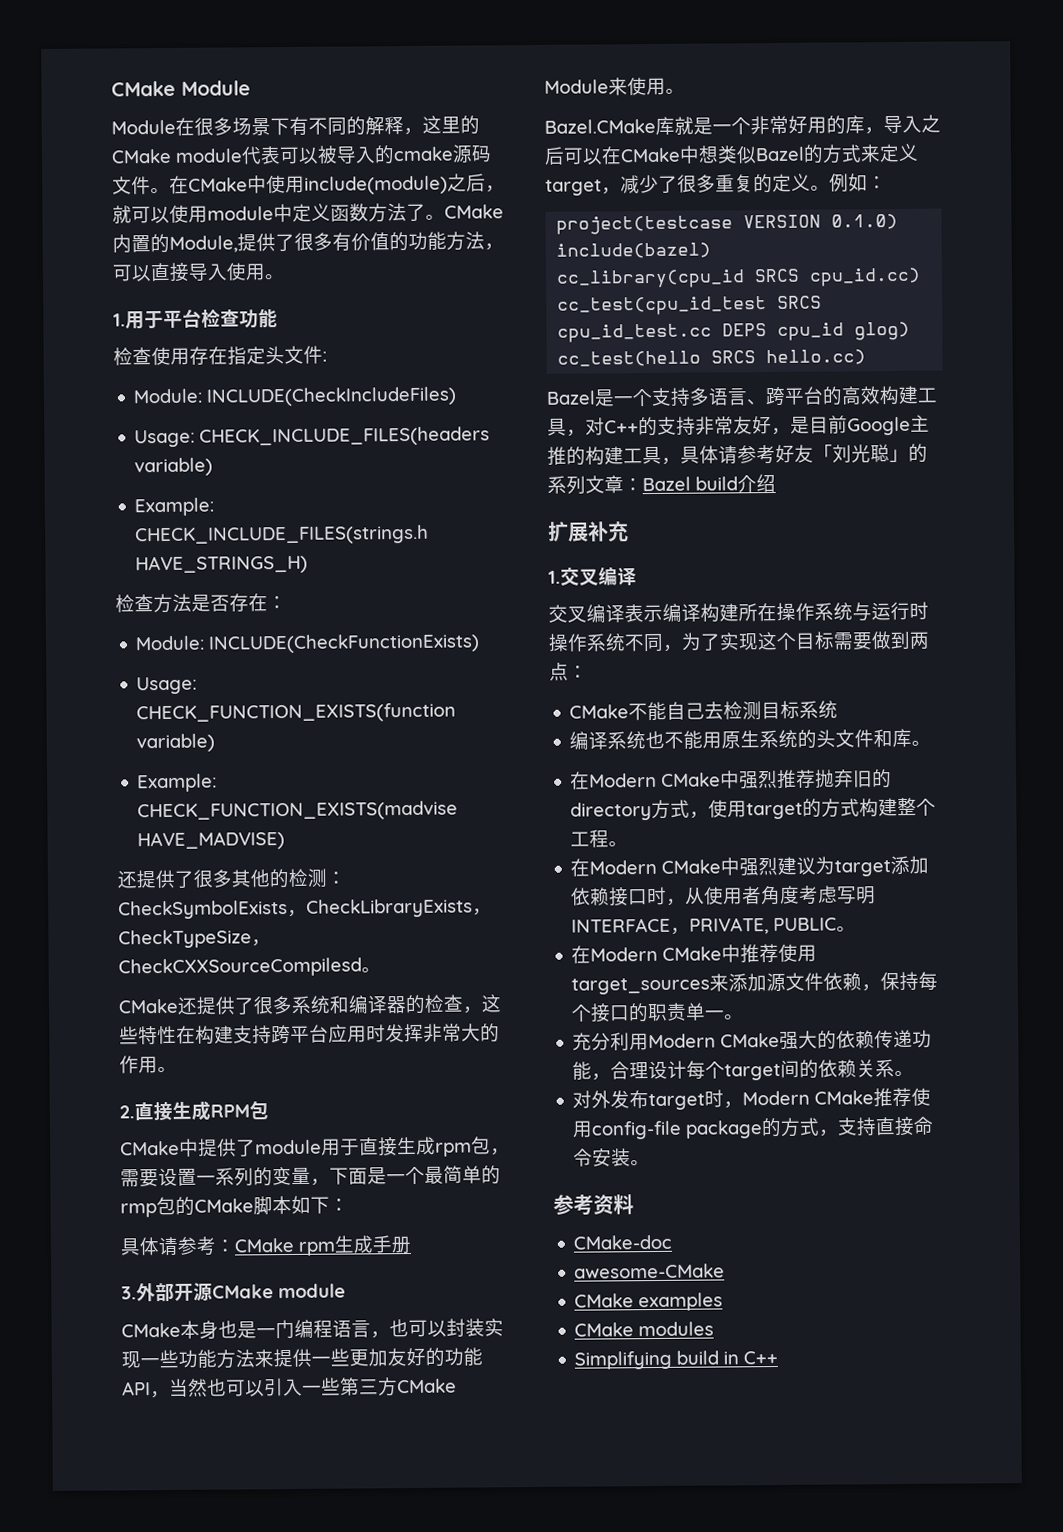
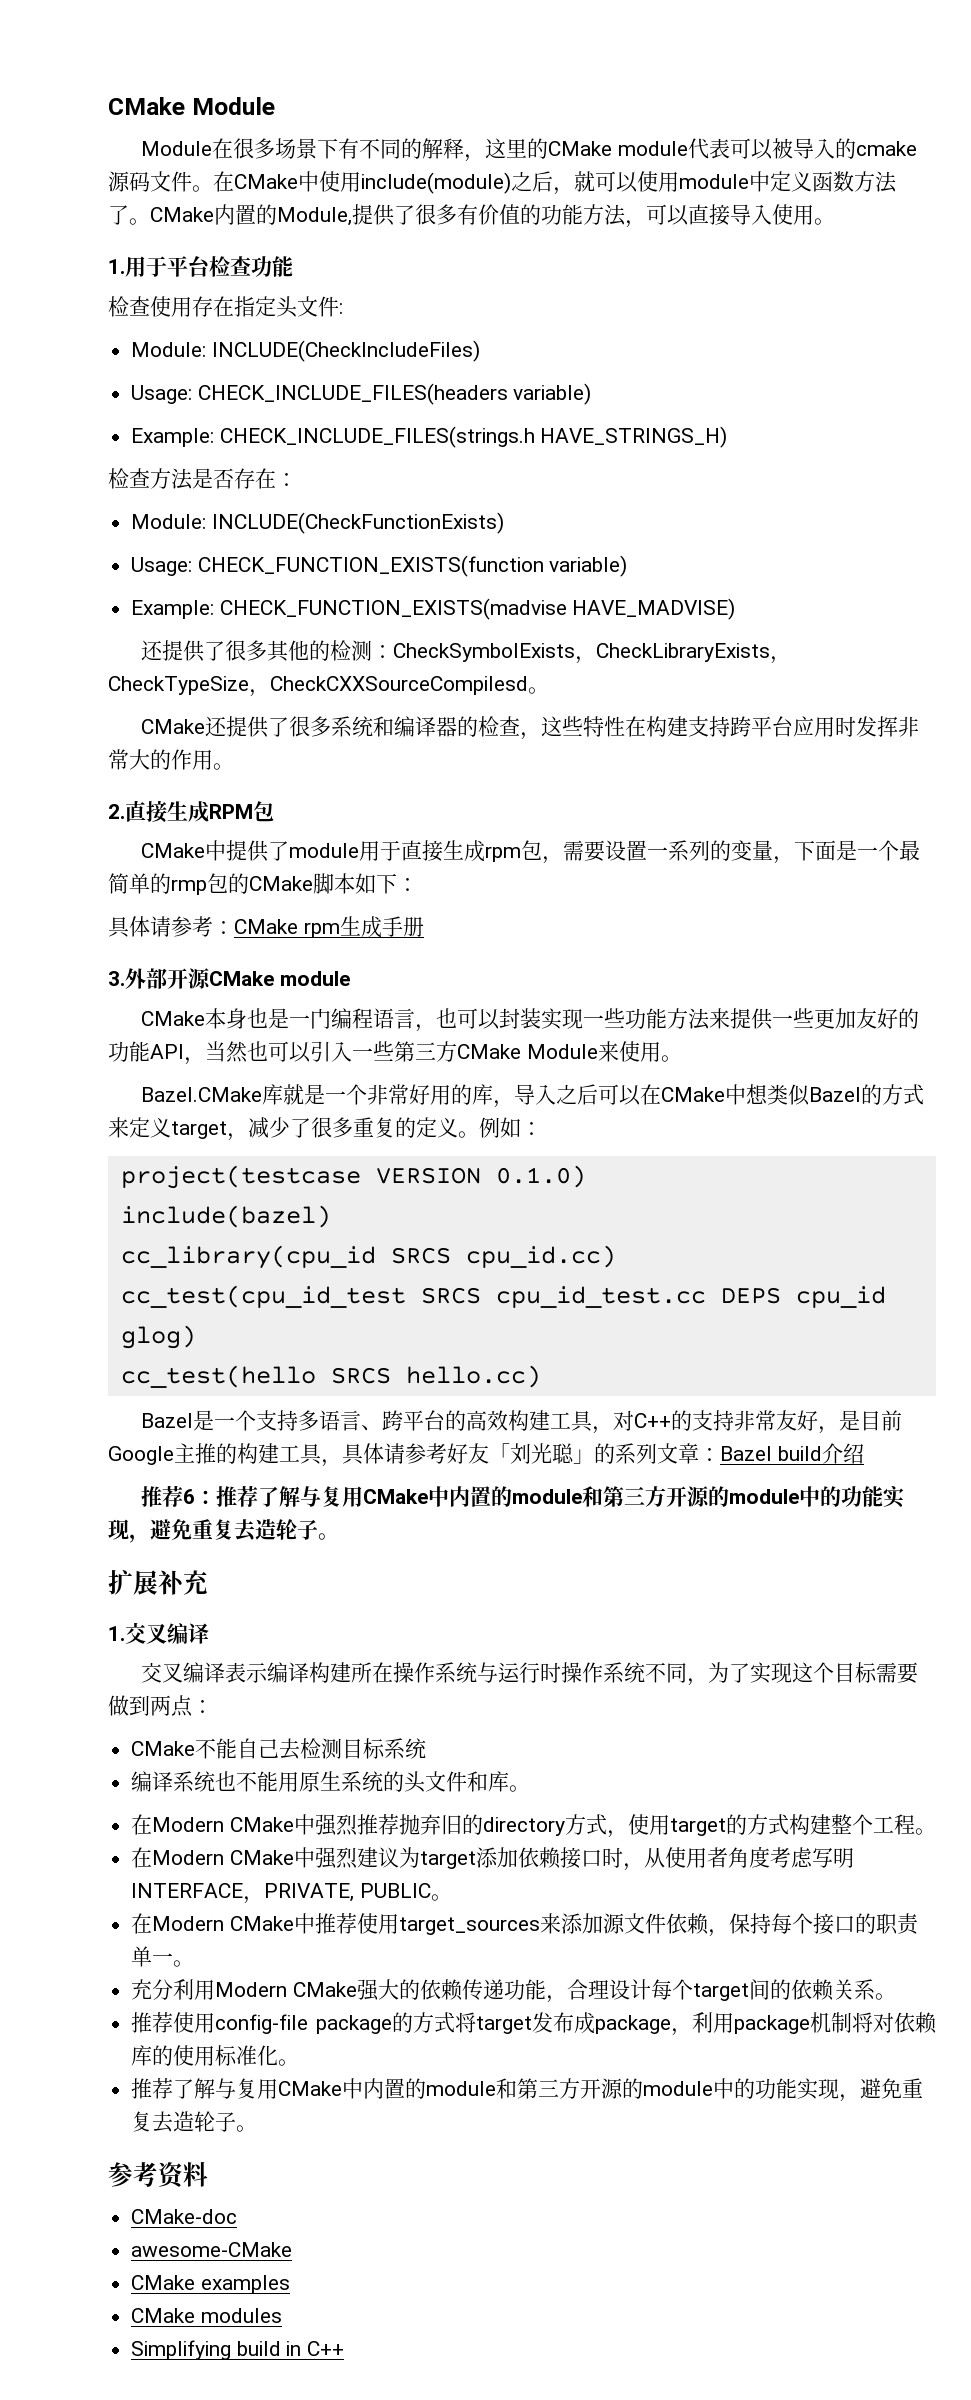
+ 推荐6：推荐了解与复用CMake中内置的module和第三方开源的module中的功能实现，避免重复去造轮子。
- 对外发布target时，Modern CMake推荐使用config-file package的方式，支持直接命令安装。
+ 推荐使用config-file package的方式将target发布成package，利用package机制将对依赖库的使用标准化。
+ 推荐了解与复用CMake中内置的module和第三方开源的module中的功能实现，避免重复去造轮子。

